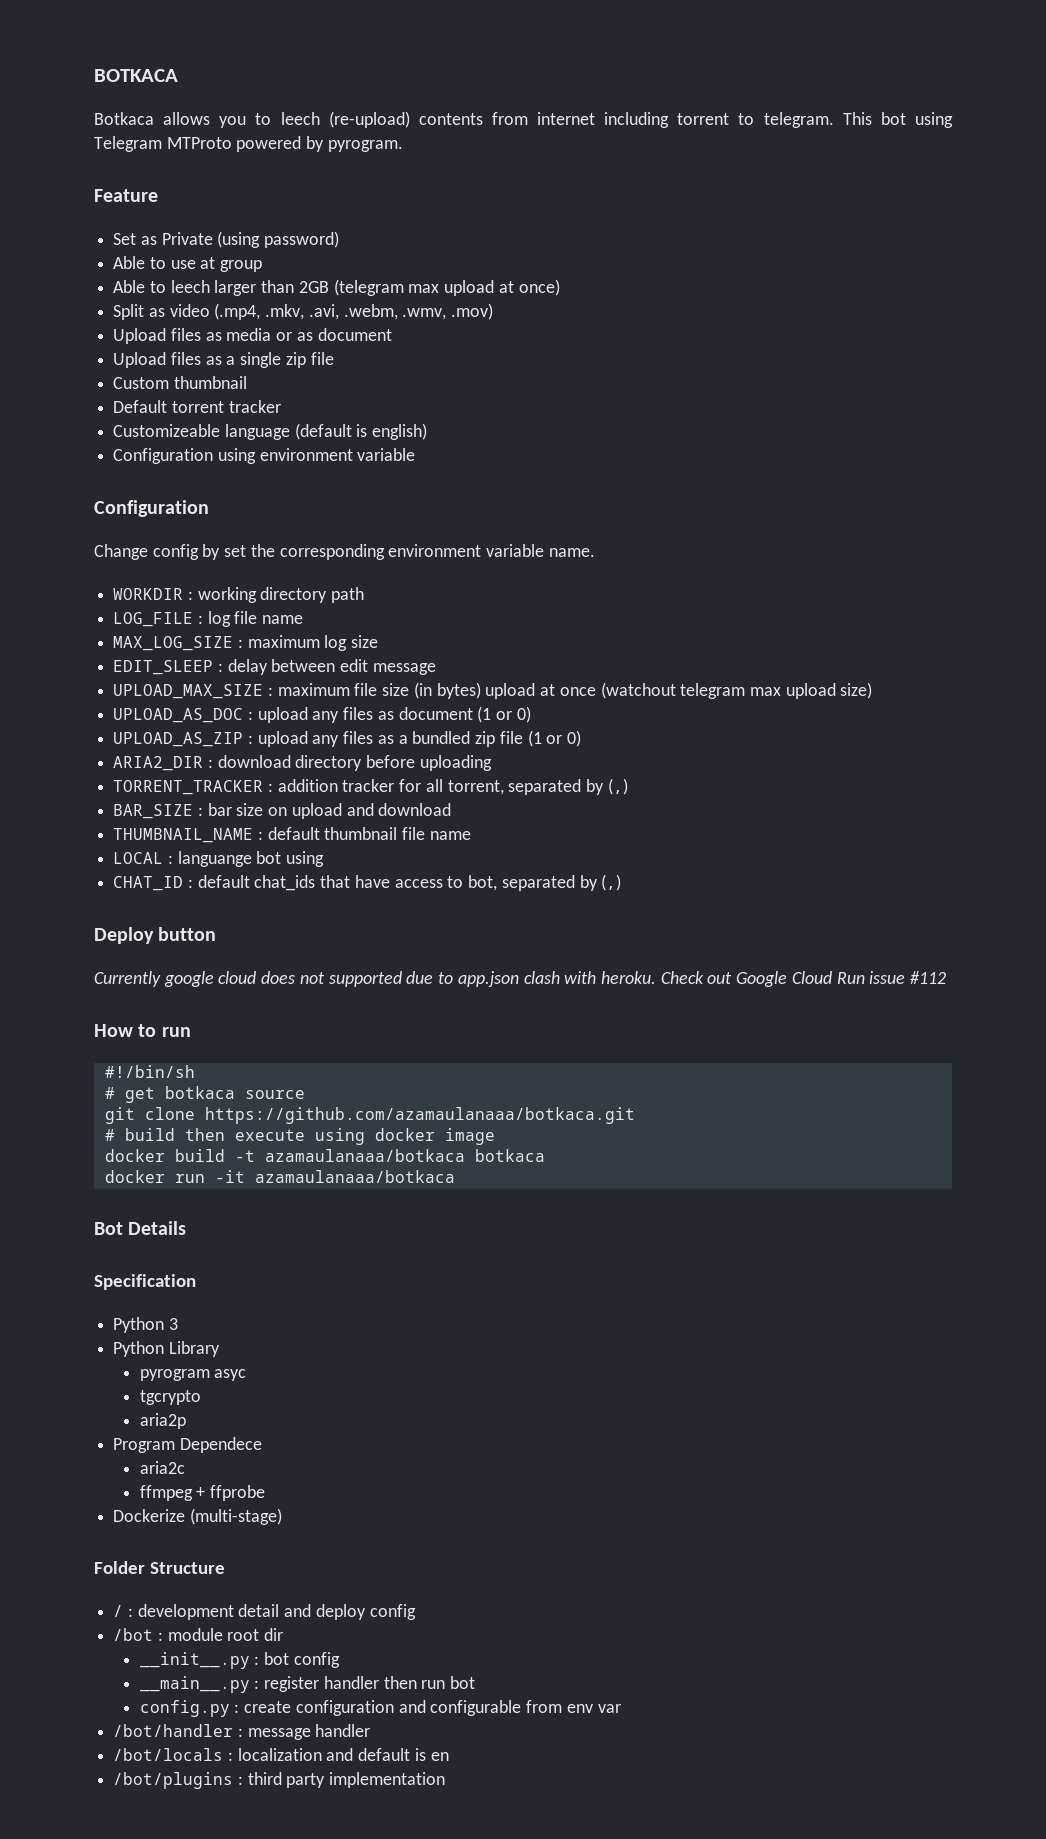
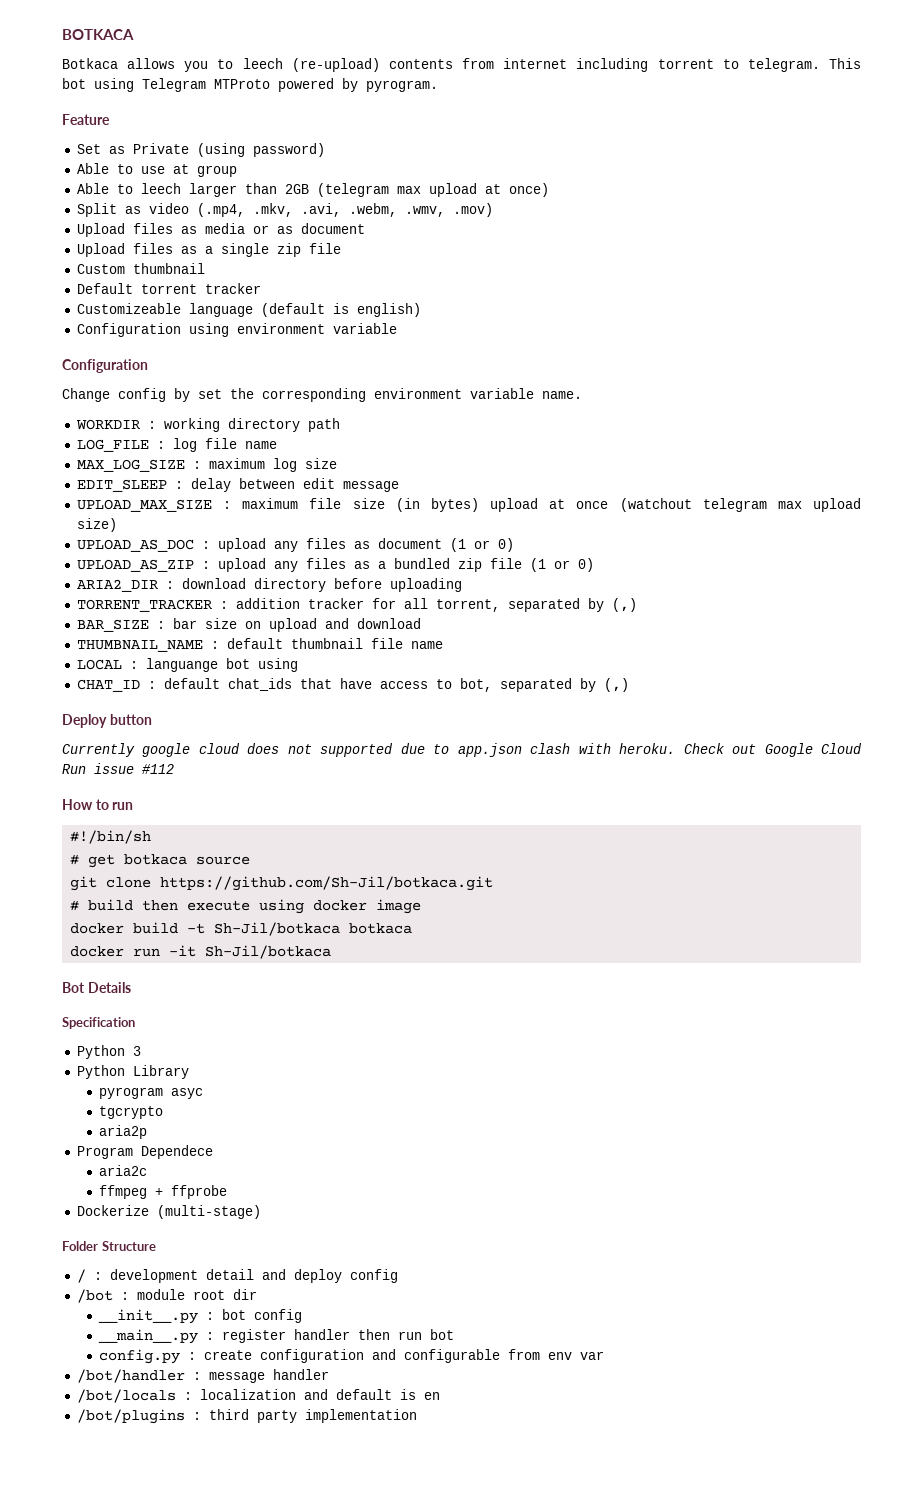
- git clone https://github.com/azamaulanaaa/botkaca.git
+ git clone https://github.com/Sh-Jil/botkaca.git
- docker build -t azamaulanaaa/botkaca botkaca
+ docker build -t Sh-Jil/botkaca botkaca
- docker run -it azamaulanaaa/botkaca
+ docker run -it Sh-Jil/botkaca

